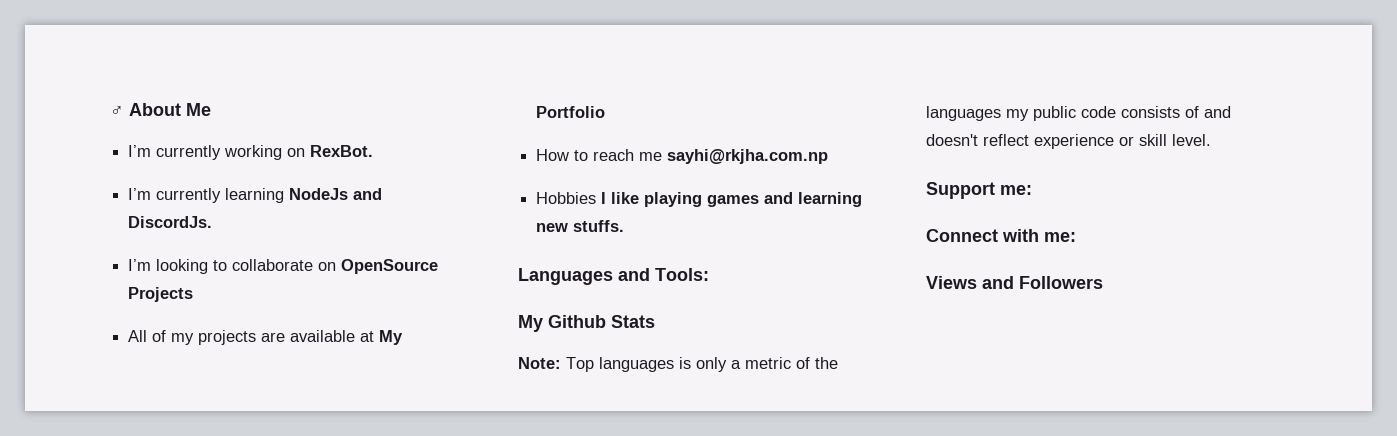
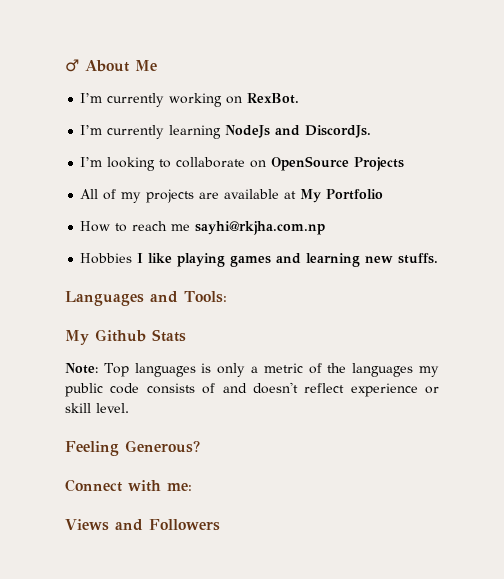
- Support me:
+ Feeling Generous?

